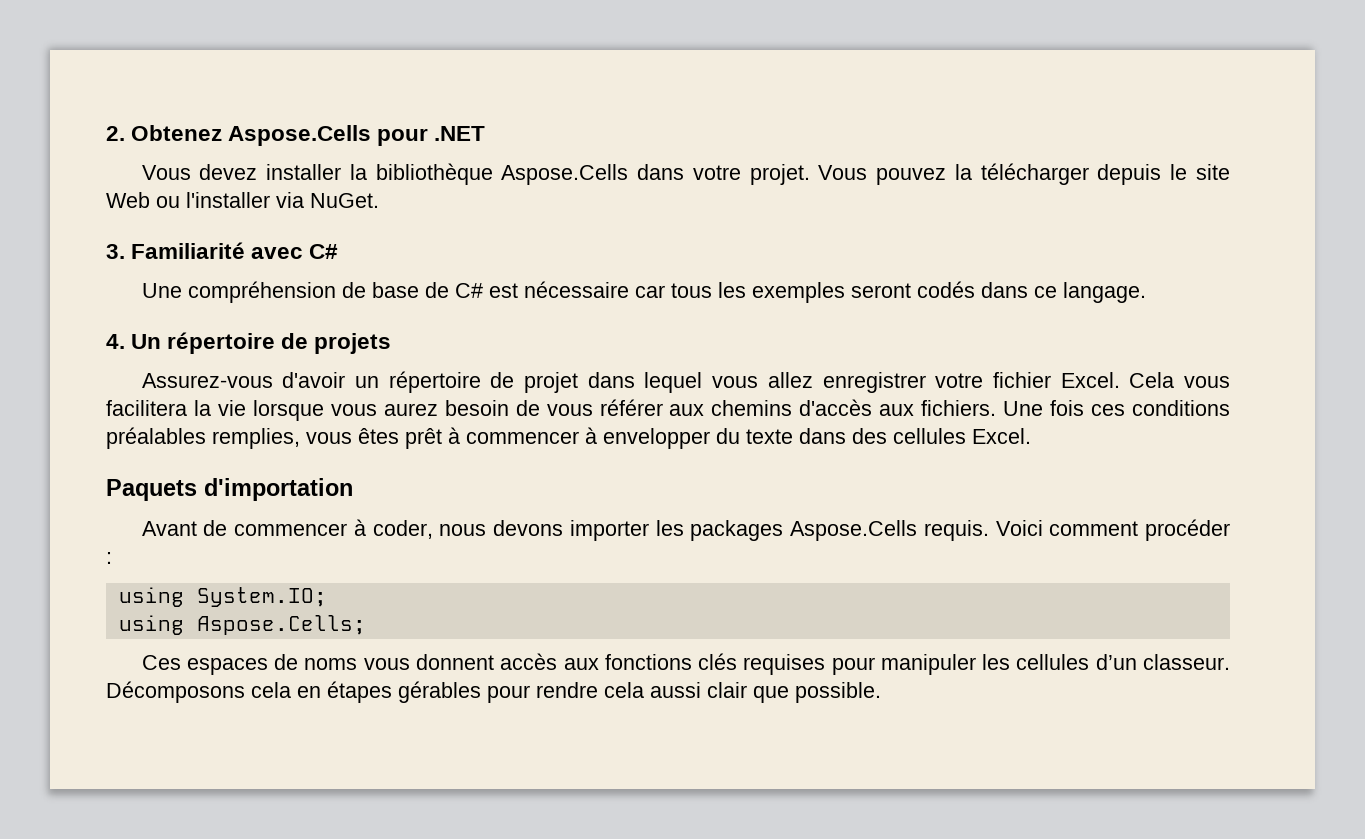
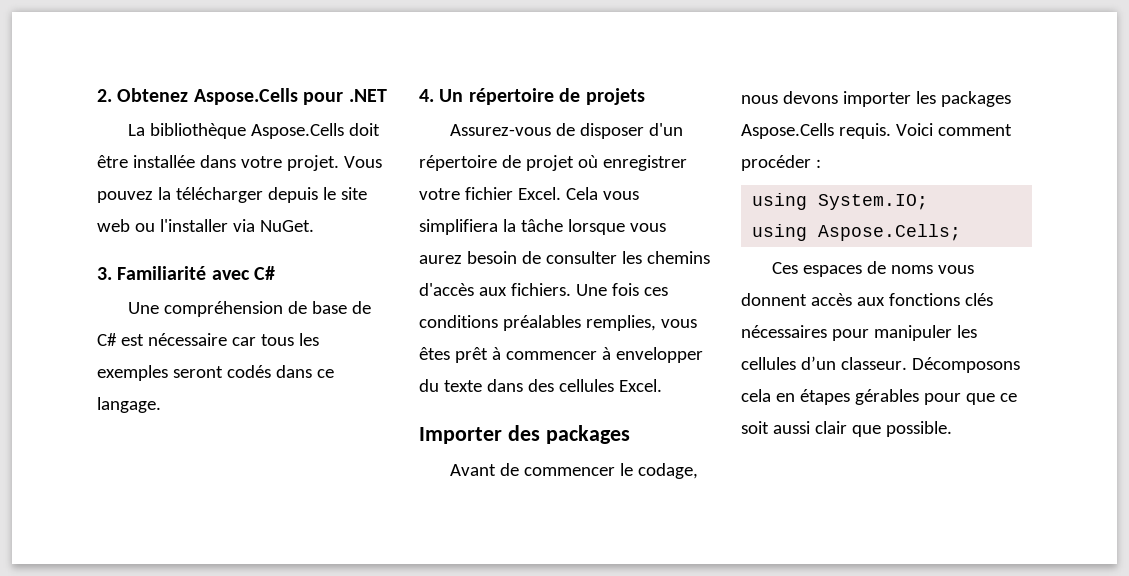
- Vous devez installer la bibliothèque Aspose.Cells dans votre projet.
+ La bibliothèque Aspose.Cells doit être installée dans votre projet.
- Vous pouvez la télécharger depuis le site Web ou l'installer via NuGet.
+ Vous pouvez la télécharger depuis le site web ou l'installer via NuGet.
- Assurez-vous d'avoir un répertoire de projet dans lequel vous allez enregistrer votre fichier Excel.
+ Assurez-vous de disposer d'un répertoire de projet où enregistrer votre fichier Excel.
- Cela vous facilitera la vie lorsque vous aurez besoin de vous référer aux chemins d'accès aux fichiers.
+ Cela vous simplifiera la tâche lorsque vous aurez besoin de consulter les chemins d'accès aux fichiers.
- Paquets d'importation
+ Importer des packages
- Avant de commencer à coder, nous devons importer les packages Aspose.Cells requis.
+ Avant de commencer le codage, nous devons importer les packages Aspose.Cells requis.
- Ces espaces de noms vous donnent accès aux fonctions clés requises pour manipuler les cellules d’un classeur.
+ Ces espaces de noms vous donnent accès aux fonctions clés nécessaires pour manipuler les cellules d’un classeur.
- Décomposons cela en étapes gérables pour rendre cela aussi clair que possible.
+ Décomposons cela en étapes gérables pour que ce soit aussi clair que possible.

